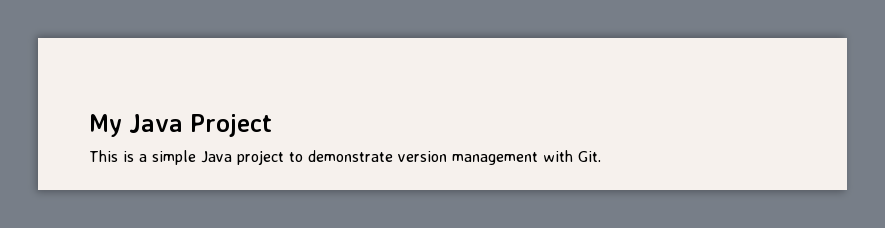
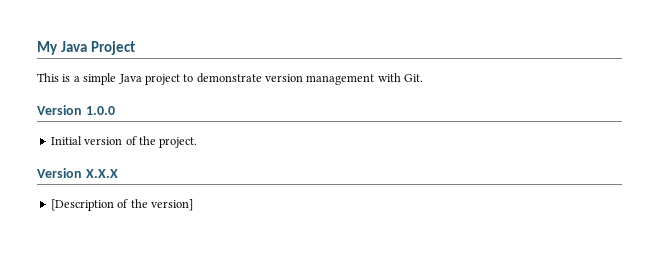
+ Version 1.0.0
+ Initial version of the project.
+ Version X.X.X
+ [Description of the version]

